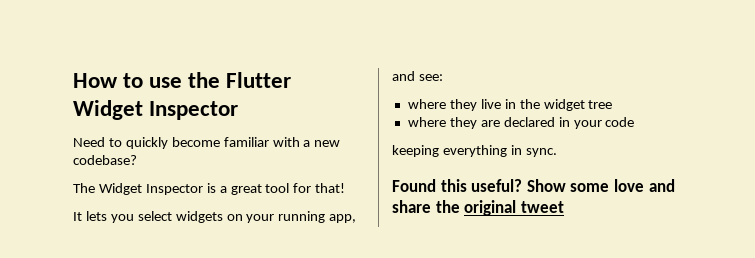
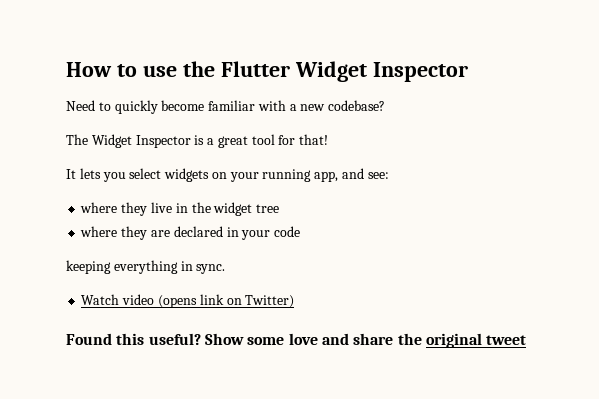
+ Watch video (opens link on Twitter)

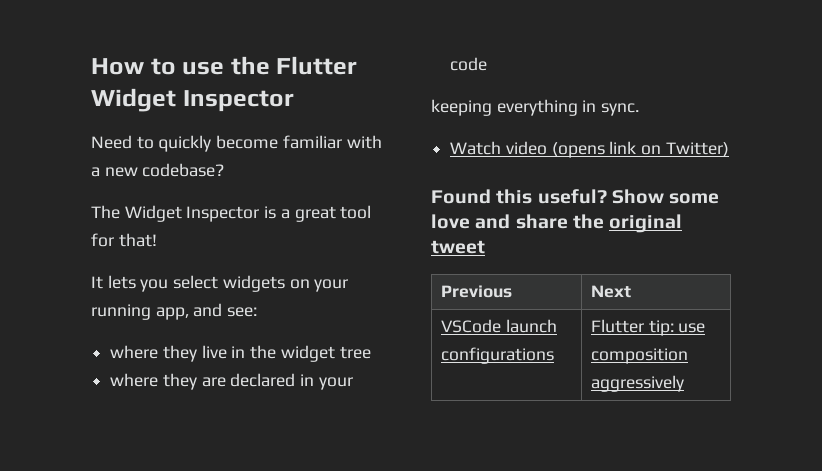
+ Previous | Next
+ VSCode launch configurations | Flutter tip: use composition aggressively

